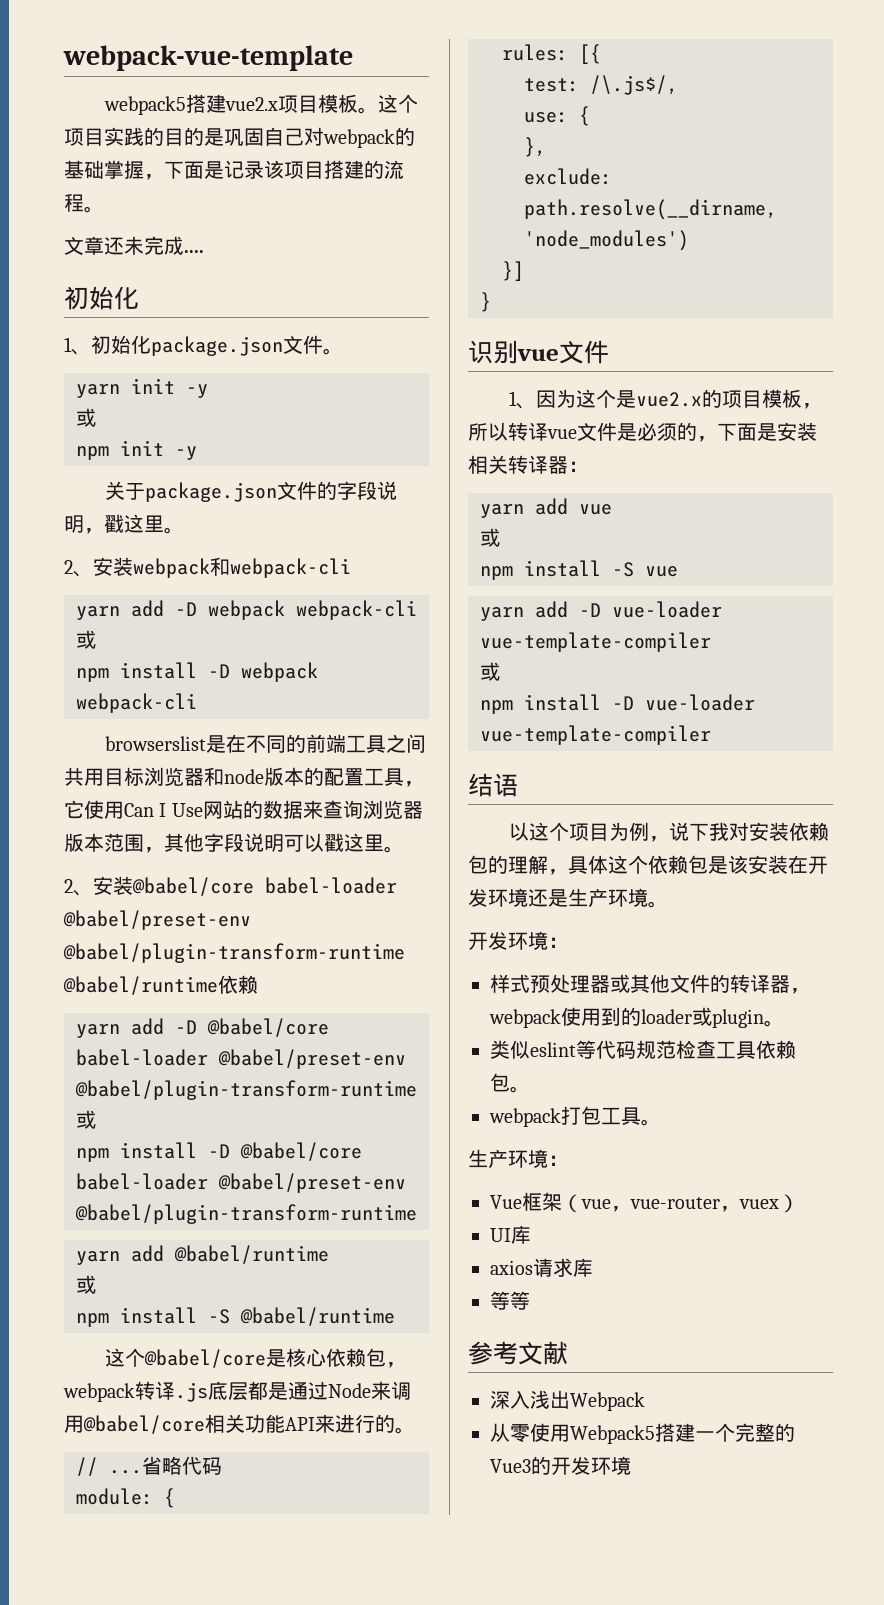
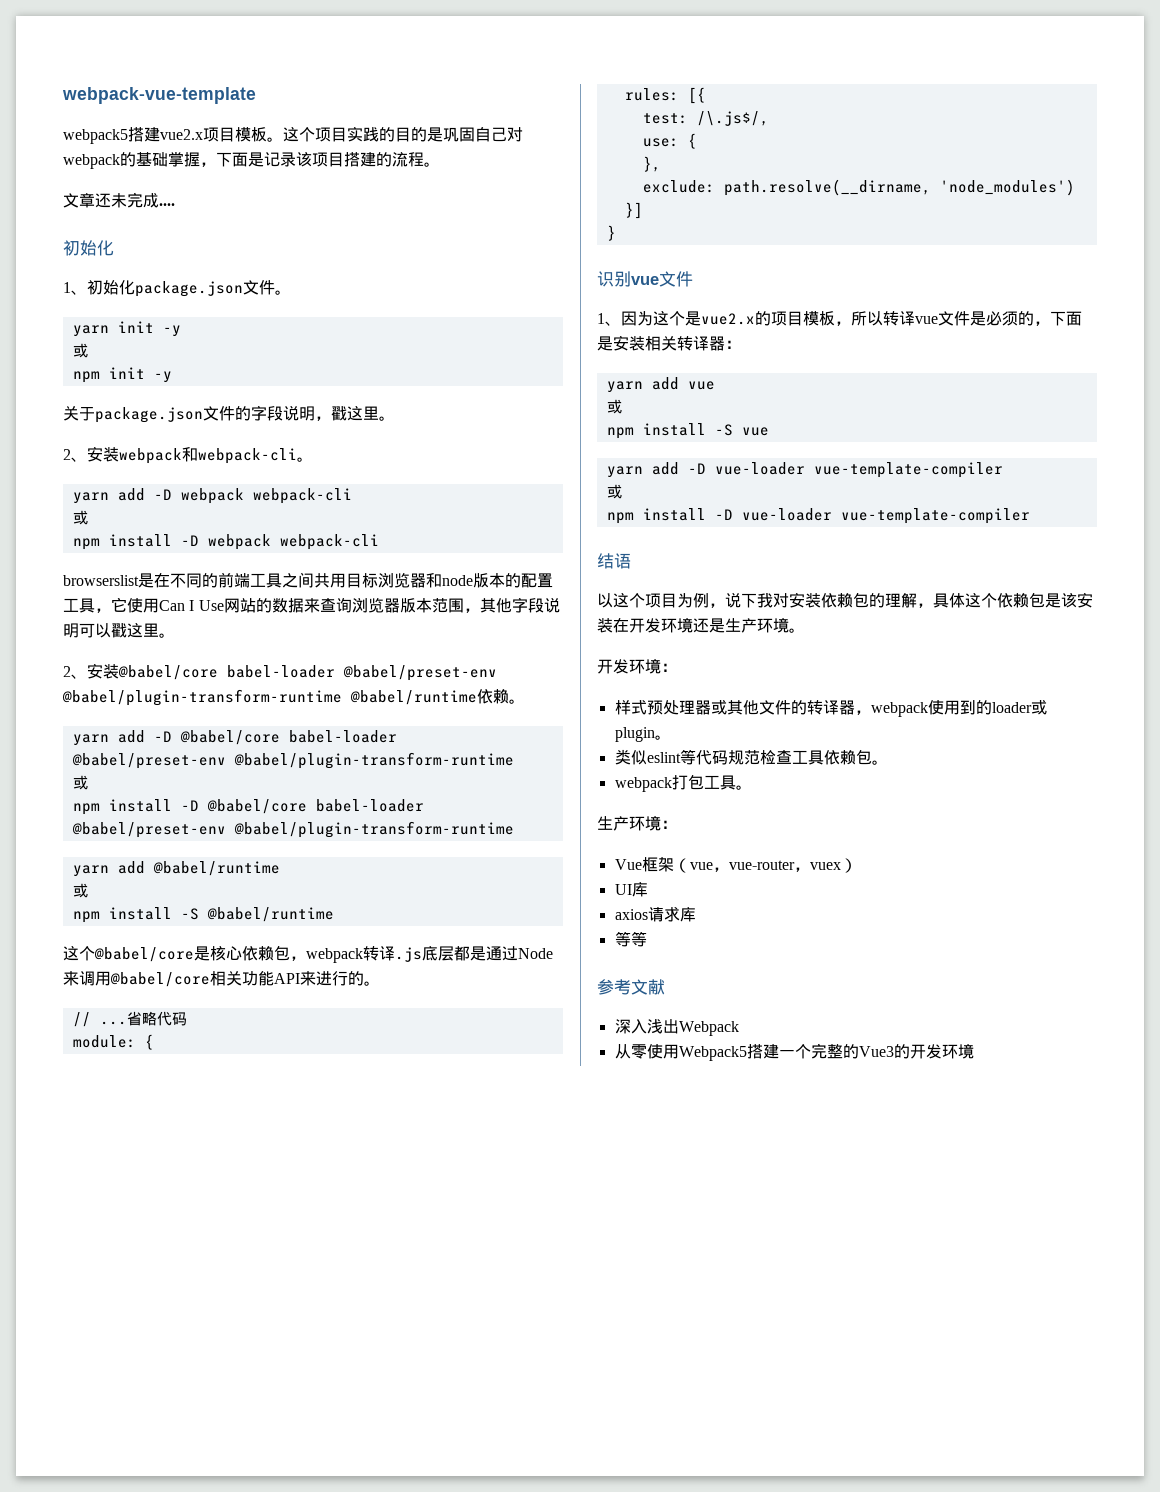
- 2、安装webpack和webpack-cli
+ 2、安装webpack和webpack-cli。
- 2、安装@babel/core babel-loader @babel/preset-env @babel/plugin-transform-runtime @babel/runtime依赖
+ 2、安装@babel/core babel-loader @babel/preset-env @babel/plugin-transform-runtime @babel/runtime依赖。

